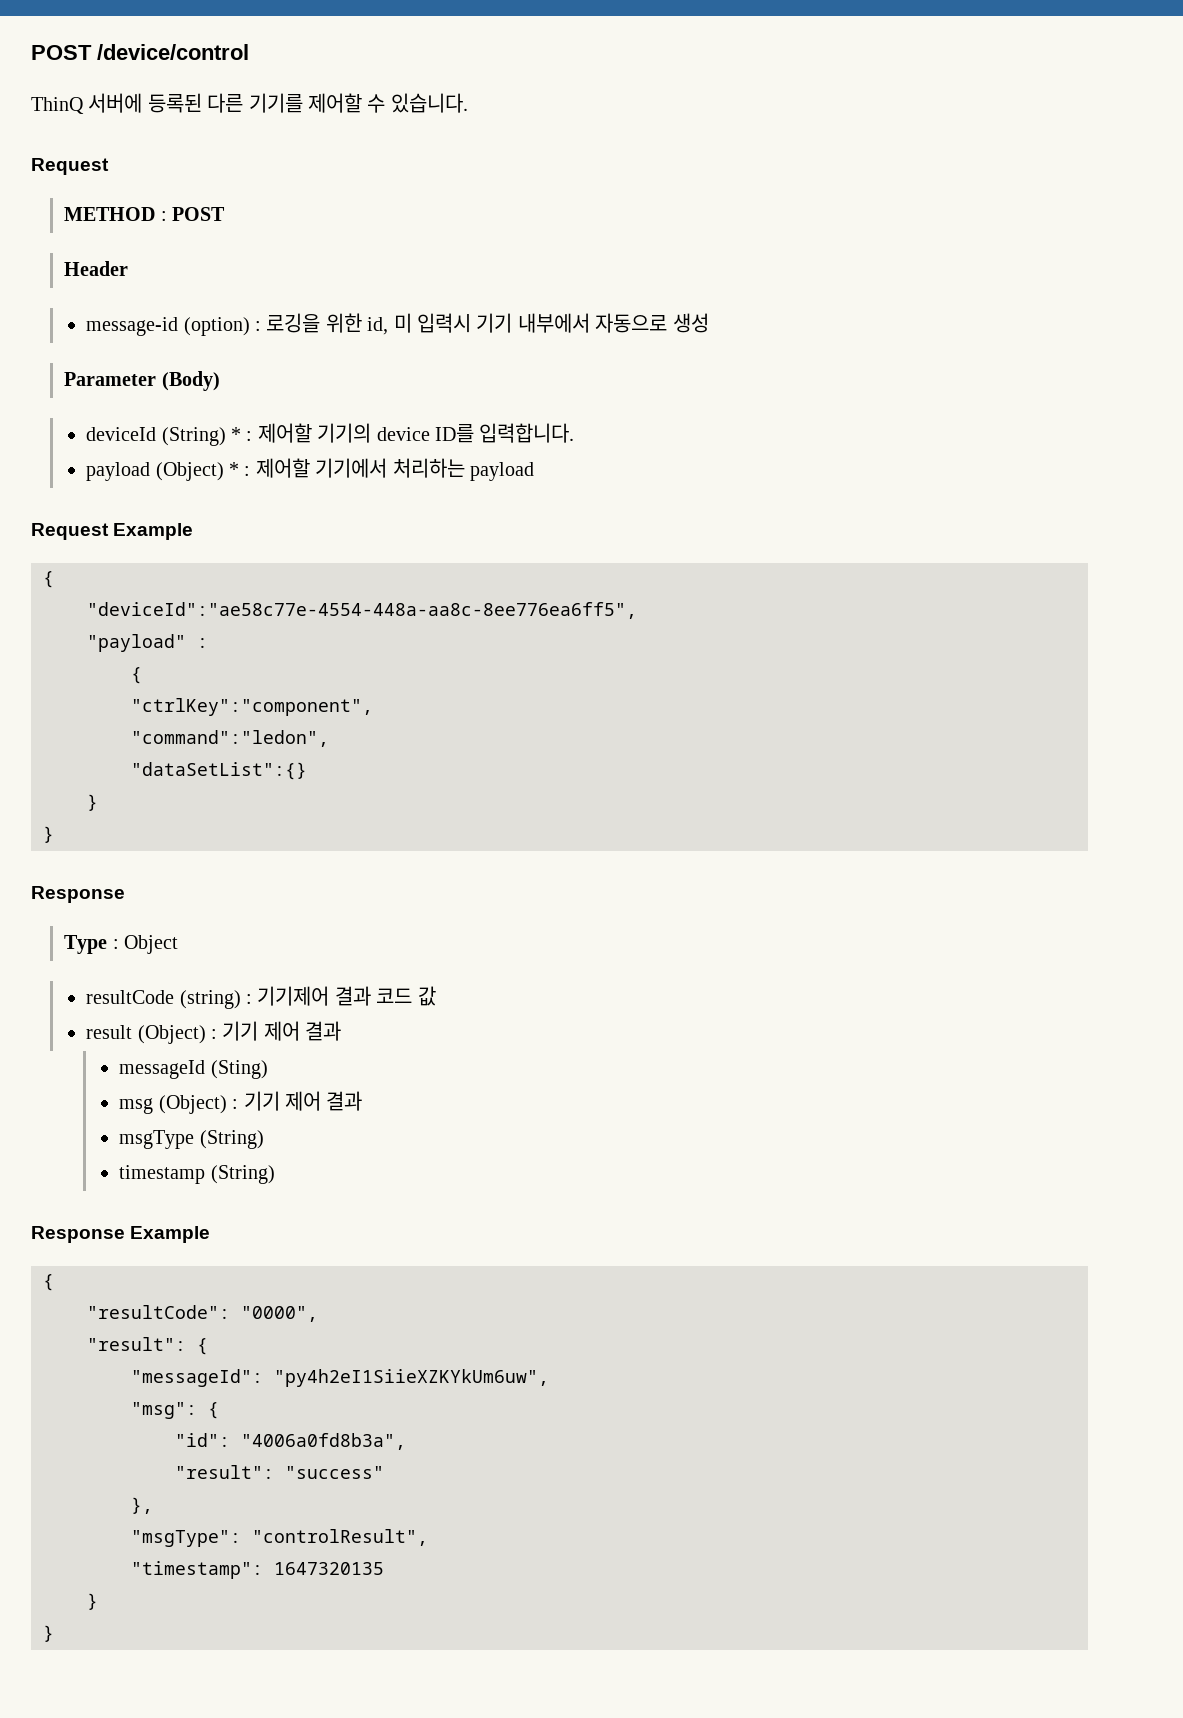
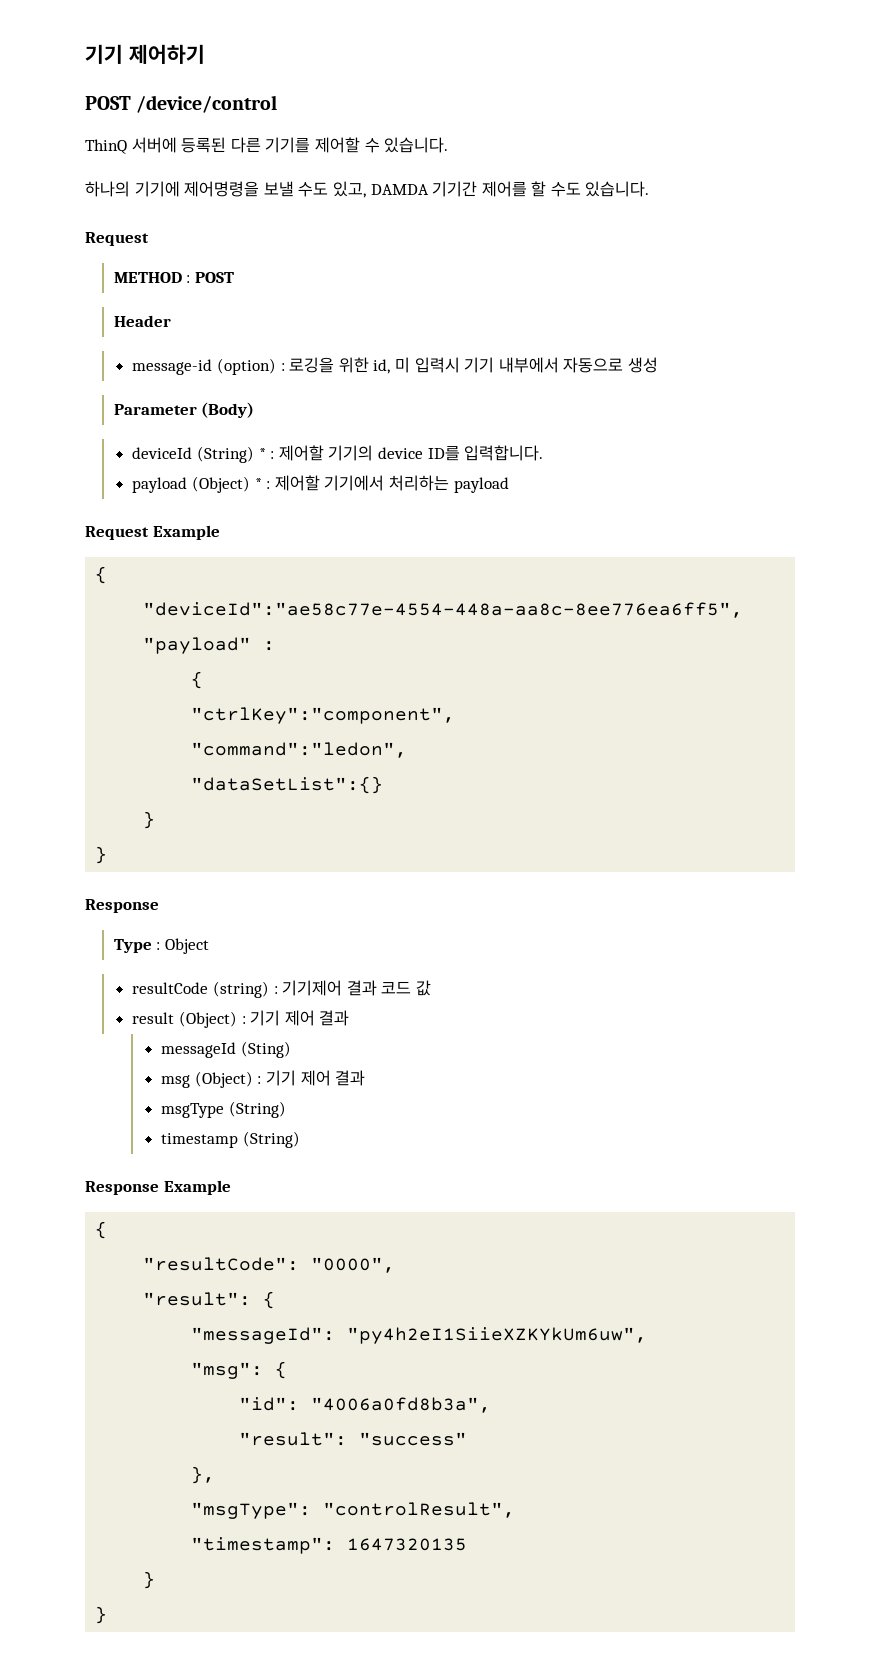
+ 기기 제어하기
+ 하나의 기기에 제어명령을 보낼 수도 있고, DAMDA 기기간 제어를 할 수도 있습니다.

